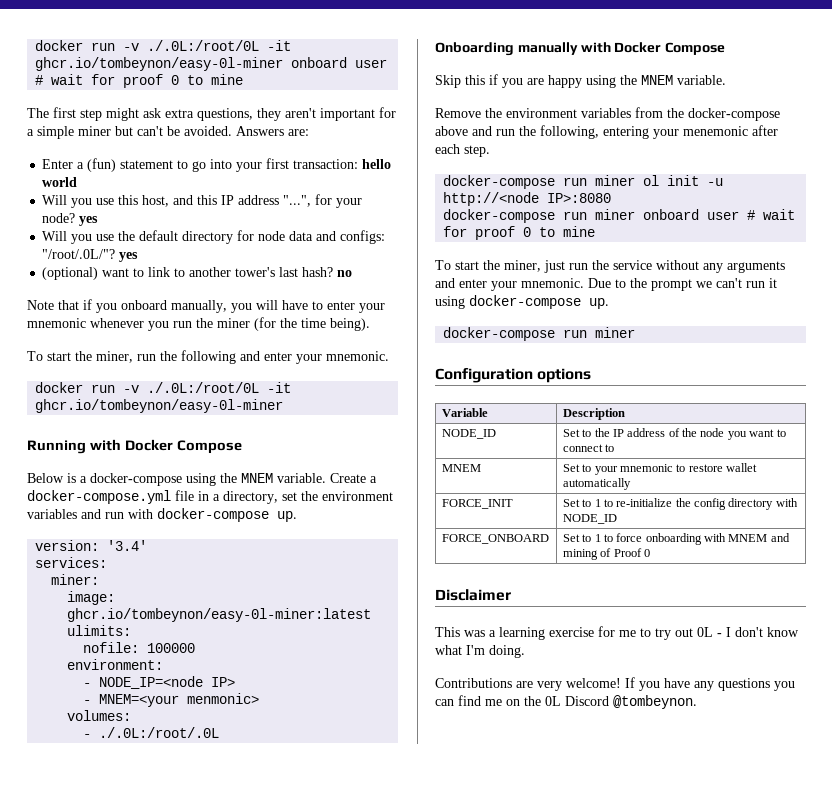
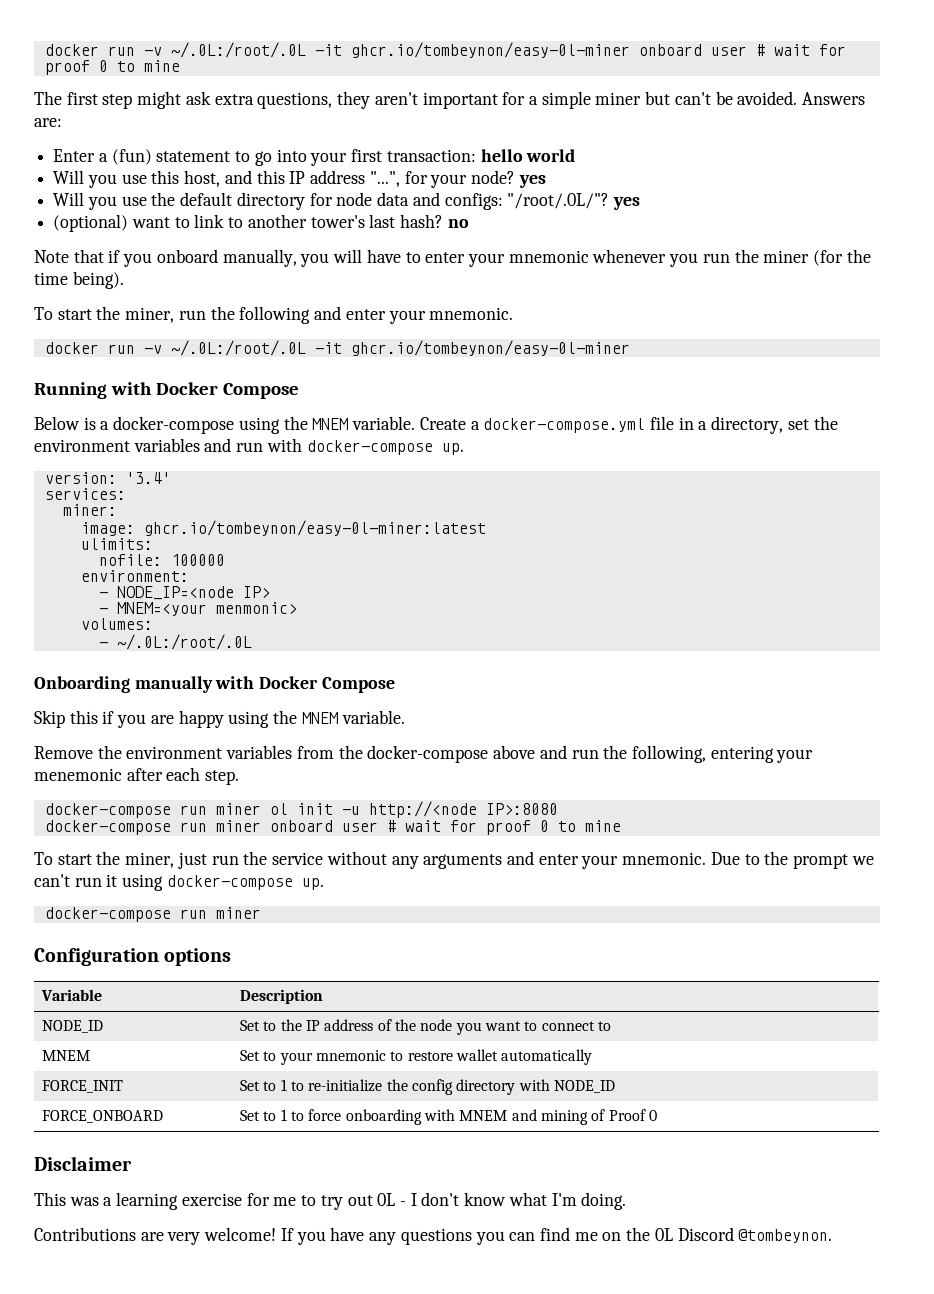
- docker run -v ./.0L:/root/0L -it ghcr.io/tombeynon/easy-0l-miner onboard user # wait for proof 0 to mine
+ docker run -v ~/.0L:/root/.0L -it ghcr.io/tombeynon/easy-0l-miner onboard user # wait for proof 0 to mine
  To start the miner, run the following and enter your mnemonic.
- docker run -v ./.0L:/root/0L -it ghcr.io/tombeynon/easy-0l-miner
+ docker run -v ~/.0L:/root/.0L -it ghcr.io/tombeynon/easy-0l-miner
- - ./.0L:/root/.0L
+ - ~/.0L:/root/.0L

